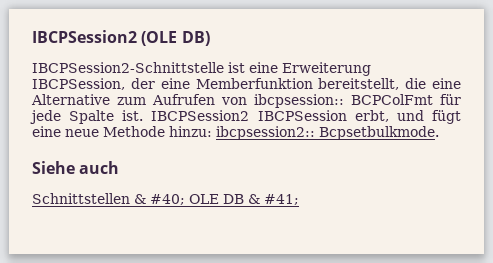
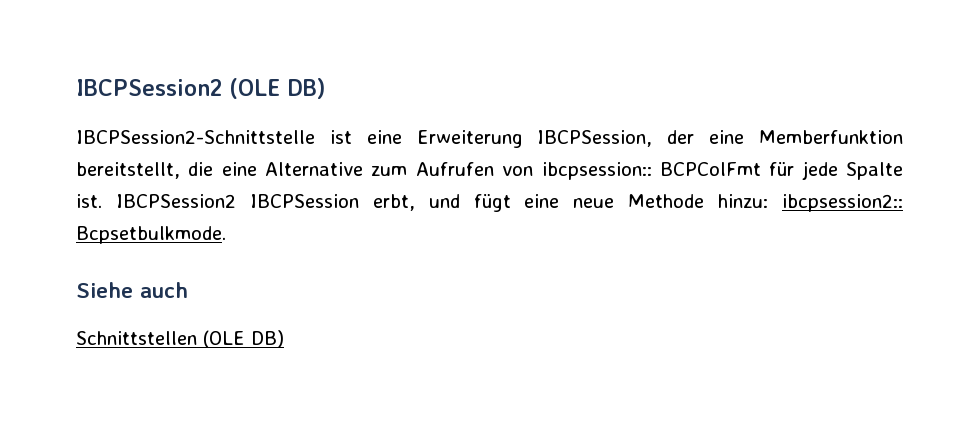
- Schnittstellen & #40; OLE DB & #41;
+ Schnittstellen (OLE DB)

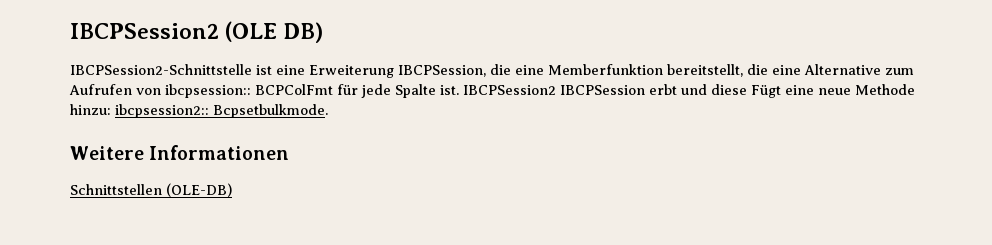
- IBCPSession2-Schnittstelle ist eine Erweiterung IBCPSession, der eine Memberfunktion bereitstellt, die eine Alternative zum Aufrufen von ibcpsession:: BCPColFmt für jede Spalte ist.
+ IBCPSession2-Schnittstelle ist eine Erweiterung IBCPSession, die eine Memberfunktion bereitstellt, die eine Alternative zum Aufrufen von ibcpsession:: BCPColFmt für jede Spalte ist.
- IBCPSession2 IBCPSession erbt, und fügt eine neue Methode hinzu: ibcpsession2:: Bcpsetbulkmode.
+ IBCPSession2 IBCPSession erbt und diese Fügt eine neue Methode hinzu: ibcpsession2:: Bcpsetbulkmode.
- Siehe auch
+ Weitere Informationen
- Schnittstellen (OLE DB)
+ Schnittstellen (OLE-DB)

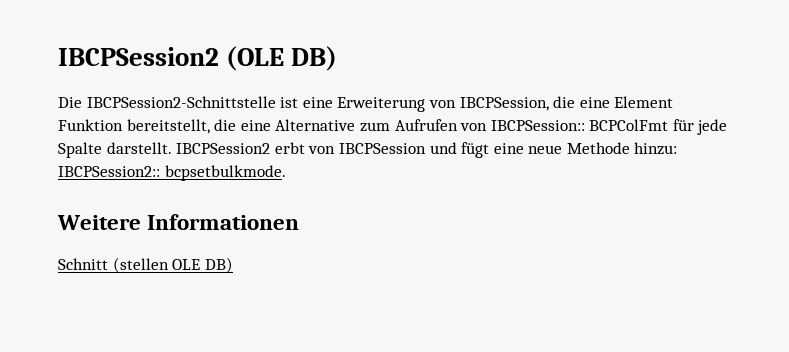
- IBCPSession2-Schnittstelle ist eine Erweiterung IBCPSession, die eine Memberfunktion bereitstellt, die eine Alternative zum Aufrufen von ibcpsession:: BCPColFmt für jede Spalte ist. IBCPSession2 IBCPSession erbt und diese Fügt eine neue Methode hinzu: ibcpsession2:: Bcpsetbulkmode.
+ Die IBCPSession2-Schnittstelle ist eine Erweiterung von IBCPSession, die eine Element Funktion bereitstellt, die eine Alternative zum Aufrufen von IBCPSession:: BCPColFmt für jede Spalte darstellt. IBCPSession2 erbt von IBCPSession und fügt eine neue Methode hinzu: IBCPSession2:: bcpsetbulkmode.
- Schnittstellen (OLE-DB)
+ Schnitt (stellen OLE DB)

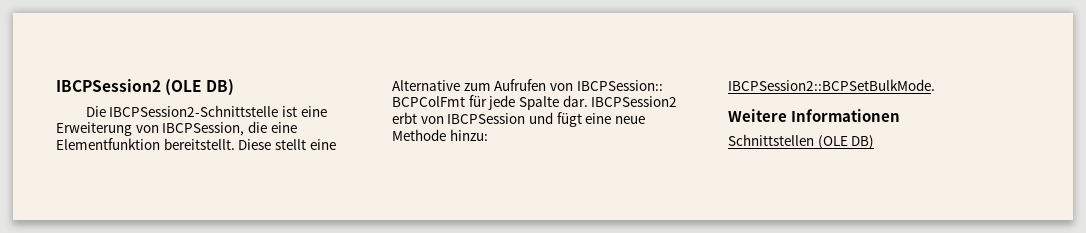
- Die IBCPSession2-Schnittstelle ist eine Erweiterung von IBCPSession, die eine Element Funktion bereitstellt, die eine Alternative zum Aufrufen von IBCPSession:: BCPColFmt für jede Spalte darstellt.
+ Die IBCPSession2-Schnittstelle ist eine Erweiterung von IBCPSession, die eine Elementfunktion bereitstellt. Diese stellt eine Alternative zum Aufrufen von IBCPSession:: BCPColFmt für jede Spalte dar.
- IBCPSession2 erbt von IBCPSession und fügt eine neue Methode hinzu: IBCPSession2:: bcpsetbulkmode.
+ IBCPSession2 erbt von IBCPSession und fügt eine neue Methode hinzu: IBCPSession2::BCPSetBulkMode.
- Schnitt (stellen OLE DB)
+ Schnittstellen (OLE DB)

